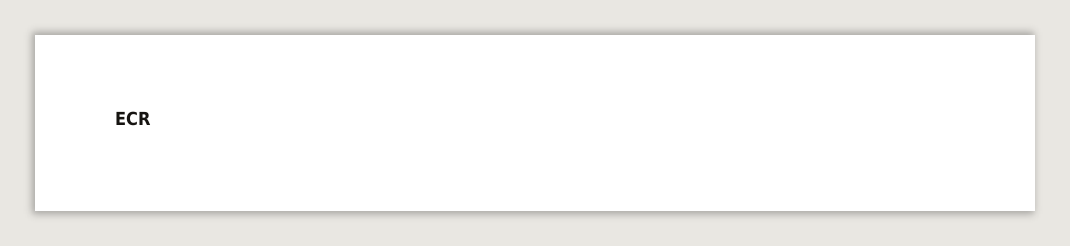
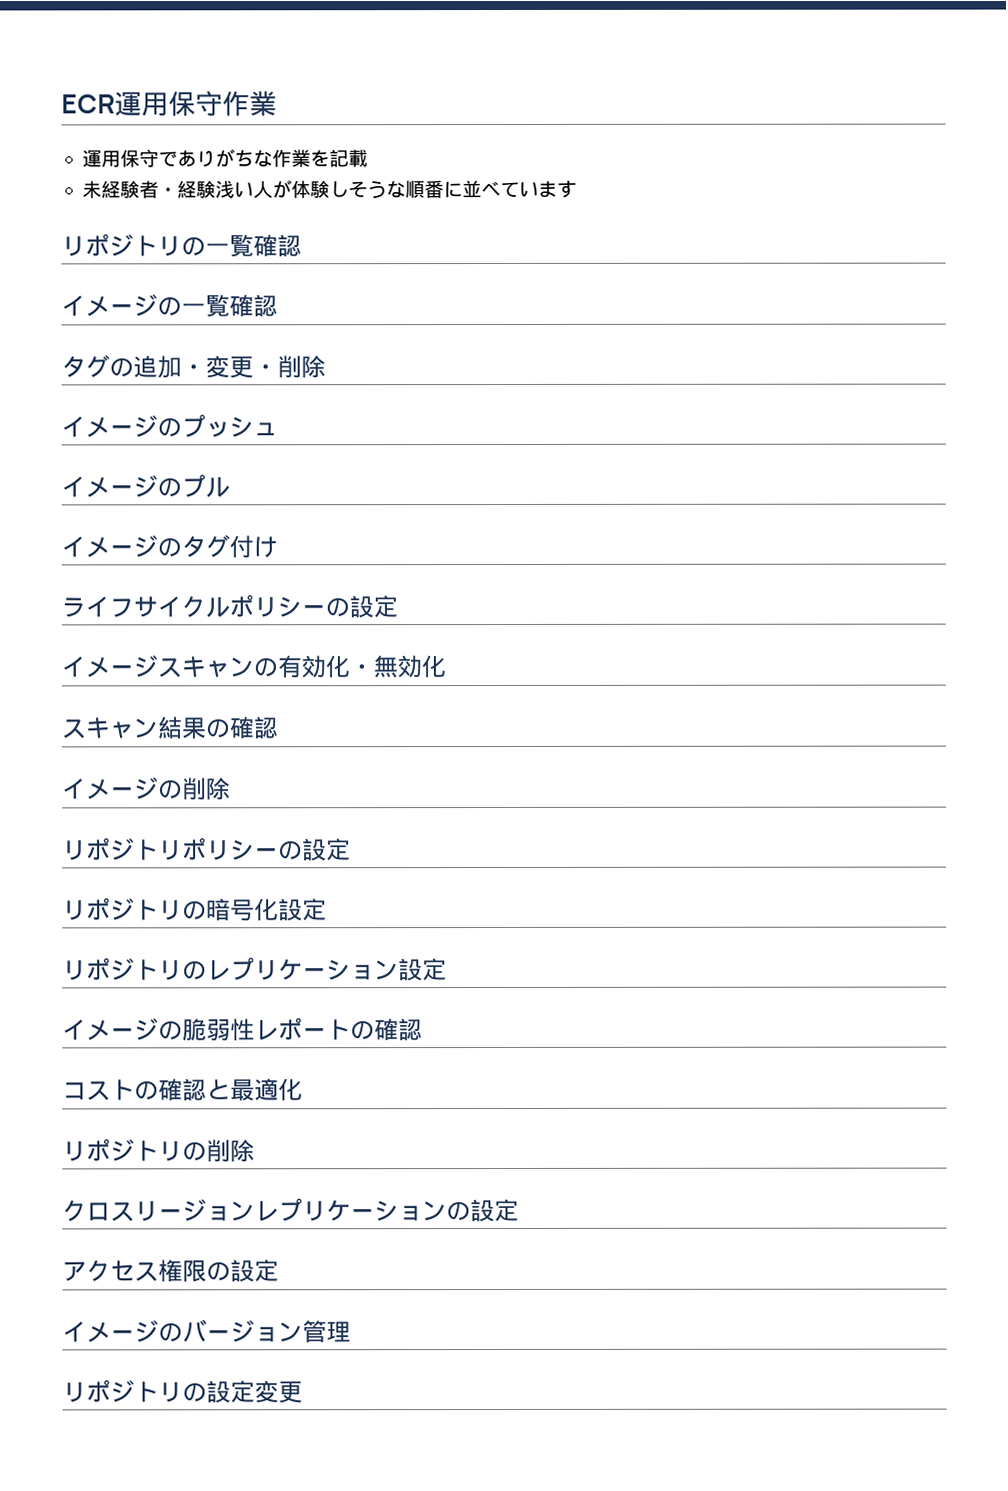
- ECR
+ ECR運用保守作業
+ 運用保守でありがちな作業を記載
+ 未経験者・経験浅い人が体験しそうな順番に並べています
+ リポジトリの一覧確認
+ イメージの一覧確認
+ タグの追加・変更・削除
+ イメージのプッシュ
+ イメージのプル
+ イメージのタグ付け
+ ライフサイクルポリシーの設定
+ イメージスキャンの有効化・無効化
+ スキャン結果の確認
+ イメージの削除
+ リポジトリポリシーの設定
+ リポジトリの暗号化設定
+ リポジトリのレプリケーション設定
+ イメージの脆弱性レポートの確認
+ コストの確認と最適化
+ リポジトリの削除
+ クロスリージョンレプリケーションの設定
+ アクセス権限の設定
+ イメージのバージョン管理
+ リポジトリの設定変更

